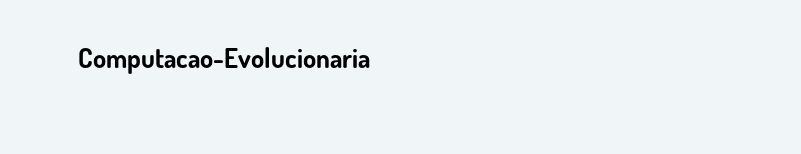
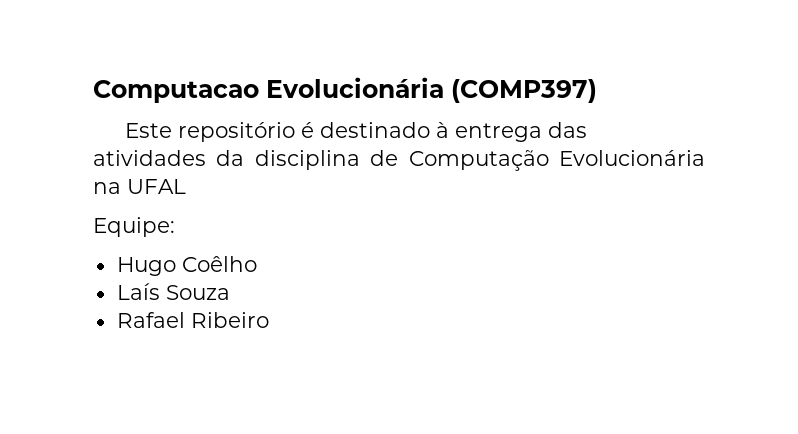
- Computacao-Evolucionaria
+ Computacao Evolucionária (COMP397)
+ Este repositório é destinado à entrega das atividades da disciplina de Computação Evolucionária na UFAL
+ Equipe:
+ Hugo Coêlho
+ Laís Souza
+ Rafael Ribeiro

